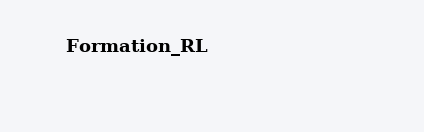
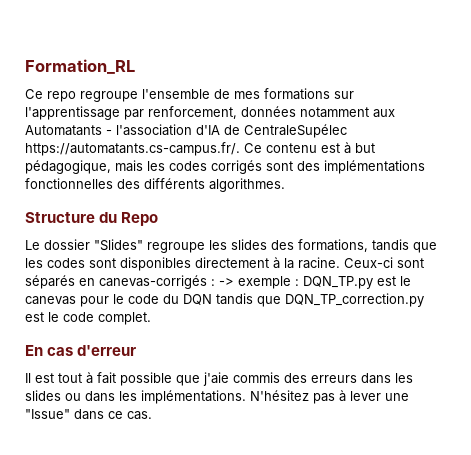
+ Ce repo regroupe l'ensemble de mes formations sur l'apprentissage par renforcement, données notamment aux Automatants - l'association d'IA de CentraleSupélec https://automatants.cs-campus.fr/. Ce contenu est à but pédagogique, mais les codes corrigés sont des implémentations fonctionnelles des différents algorithmes.
+ Structure du Repo
+ Le dossier "Slides" regroupe les slides des formations, tandis que les codes sont disponibles directement à la racine. Ceux-ci sont séparés en canevas-corrigés : -> exemple : DQN_TP.py est le canevas pour le code du DQN tandis que DQN_TP_correction.py est le code complet.
+ En cas d'erreur
+ Il est tout à fait possible que j'aie commis des erreurs dans les slides ou dans les implémentations. N'hésitez pas à lever une "Issue" dans ce cas.

